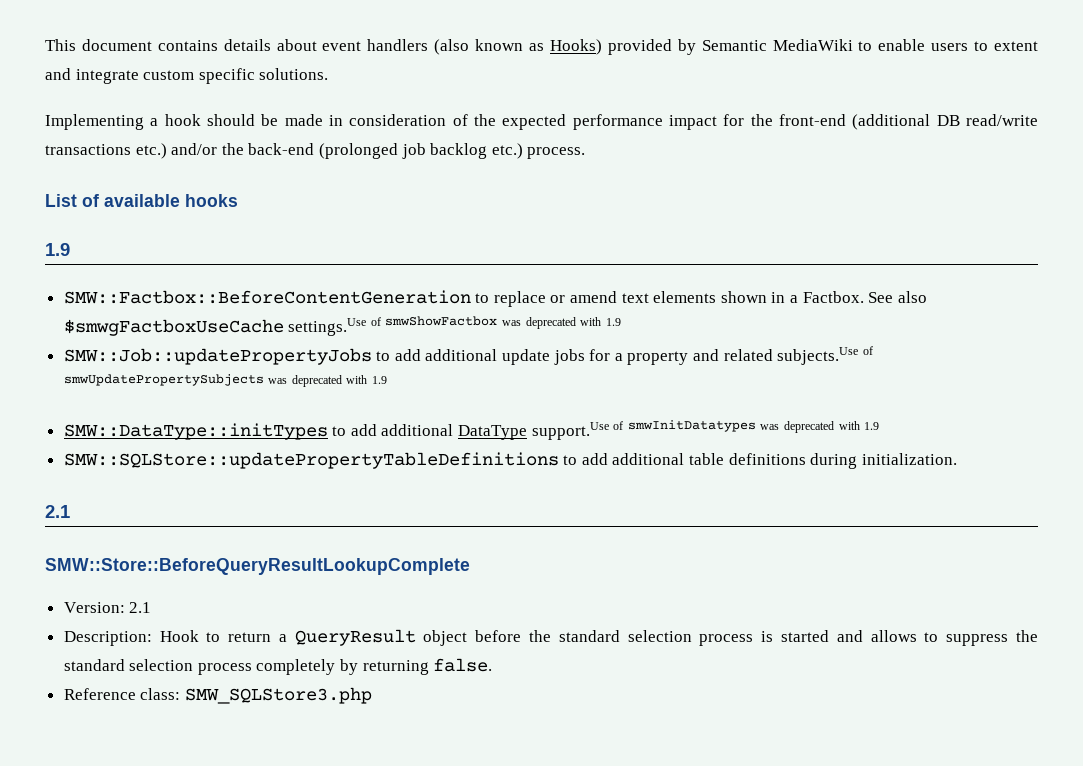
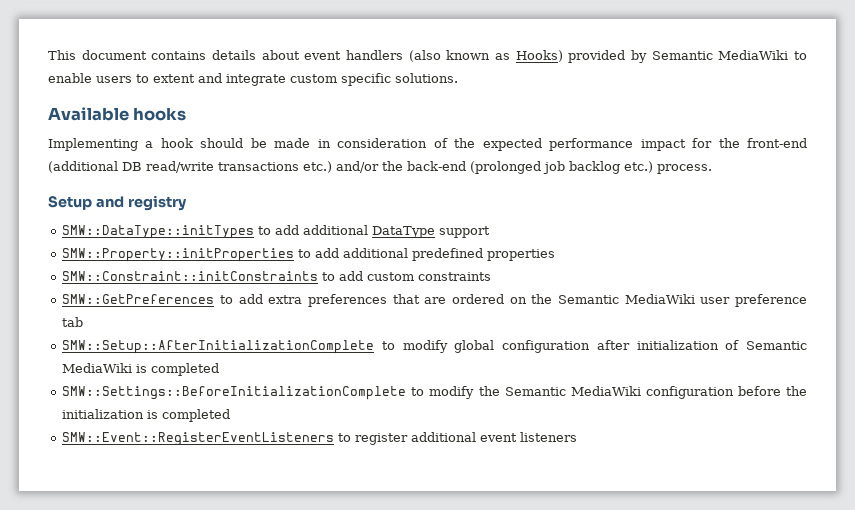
+ Available hooks
- List of available hooks
- 1.9
- SMW::Factbox::BeforeContentGeneration to replace or amend text elements shown in a Factbox. See also $smwgFactboxUseCache settings.Use of smwShowFactbox was deprecated with 1.9
- SMW::Job::updatePropertyJobs to add additional update jobs for a property and related subjects.Use of smwUpdatePropertySubjects was deprecated with 1.9
+ Setup and registry
- SMW::DataType::initTypes to add additional DataType support.Use of smwInitDatatypes was deprecated with 1.9
- SMW::SQLStore::updatePropertyTableDefinitions to add additional table definitions during initialization.
- 2.1
- SMW::Store::BeforeQueryResultLookupComplete
- Version: 2.1
- Description: Hook to return a QueryResult object before the standard selection process is started and allows to suppress the standard selection process completely by returning false.
- Reference class: SMW_SQLStore3.php
+ SMW::DataType::initTypes to add additional DataType support
+ SMW::Property::initProperties to add additional predefined properties
+ SMW::Constraint::initConstraints to add custom constraints
+ SMW::GetPreferences to add extra preferences that are ordered on the Semantic MediaWiki user preference tab
+ SMW::Setup::AfterInitializationComplete to modify global configuration after initialization of Semantic MediaWiki is completed
+ SMW::Settings::BeforeInitializationComplete to modify the Semantic MediaWiki configuration before the initialization is completed
+ SMW::Event::RegisterEventListeners to register additional event listeners

